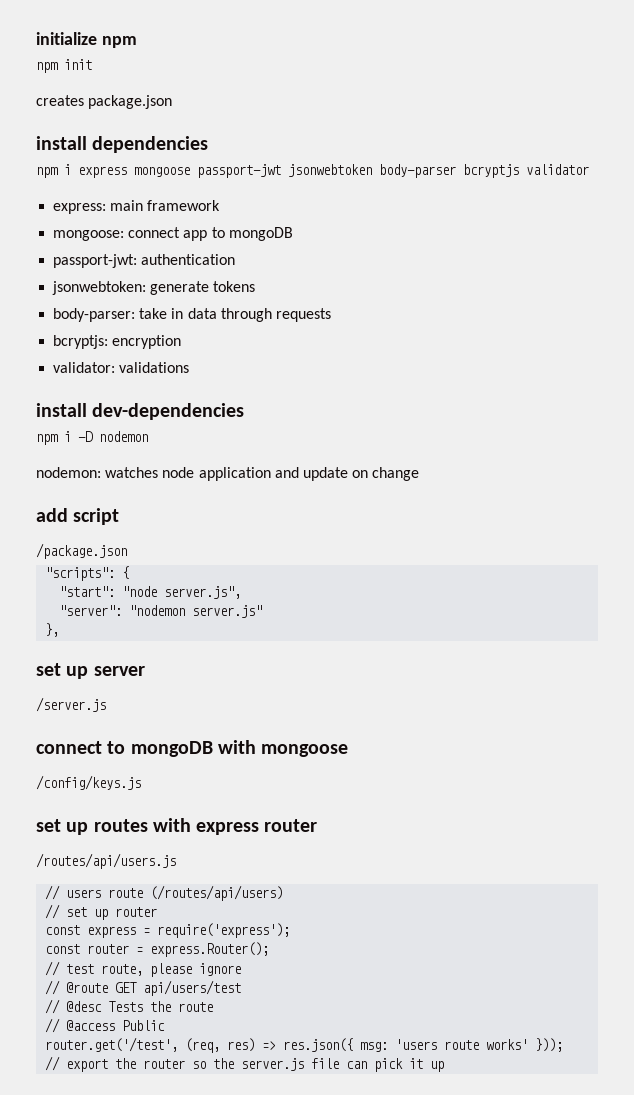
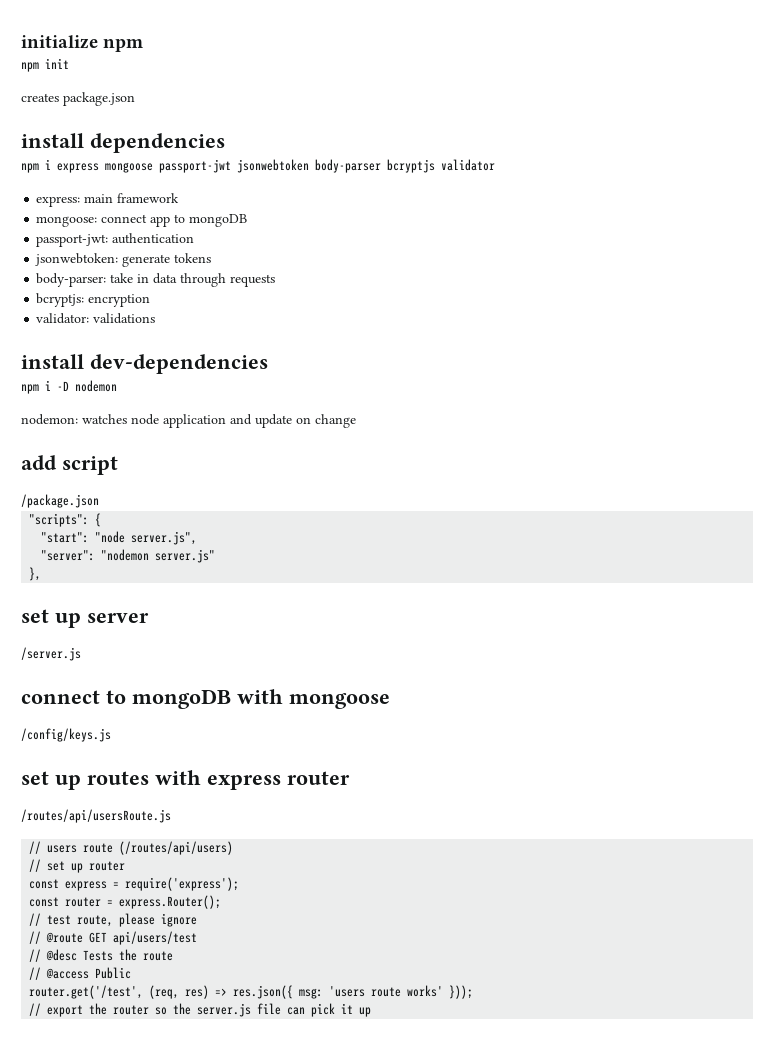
- /routes/api/users.js
+ /routes/api/usersRoute.js

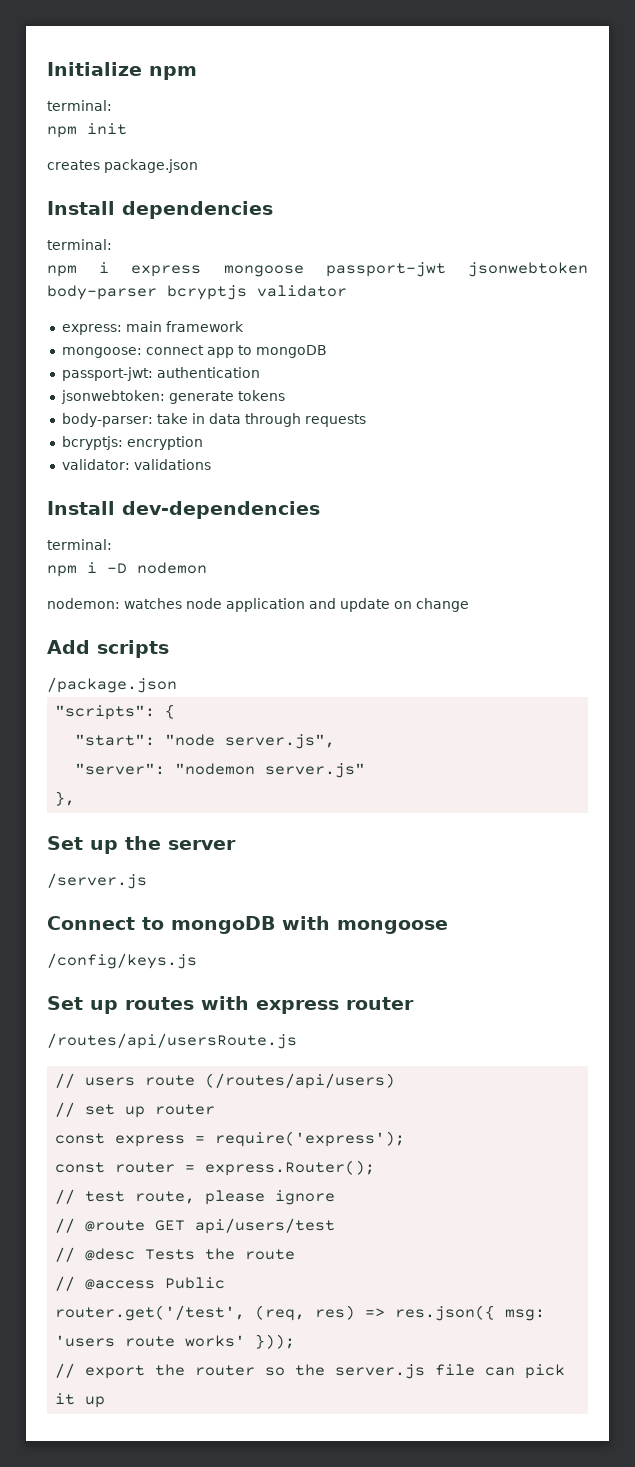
- initialize npm
+ Initialize npm
+ terminal:
- install dependencies
+ Install dependencies
+ terminal:
- install dev-dependencies
+ Install dev-dependencies
+ terminal:
- add script
+ Add scripts
- set up server
+ Set up the server
- connect to mongoDB with mongoose
+ Connect to mongoDB with mongoose
- set up routes with express router
+ Set up routes with express router

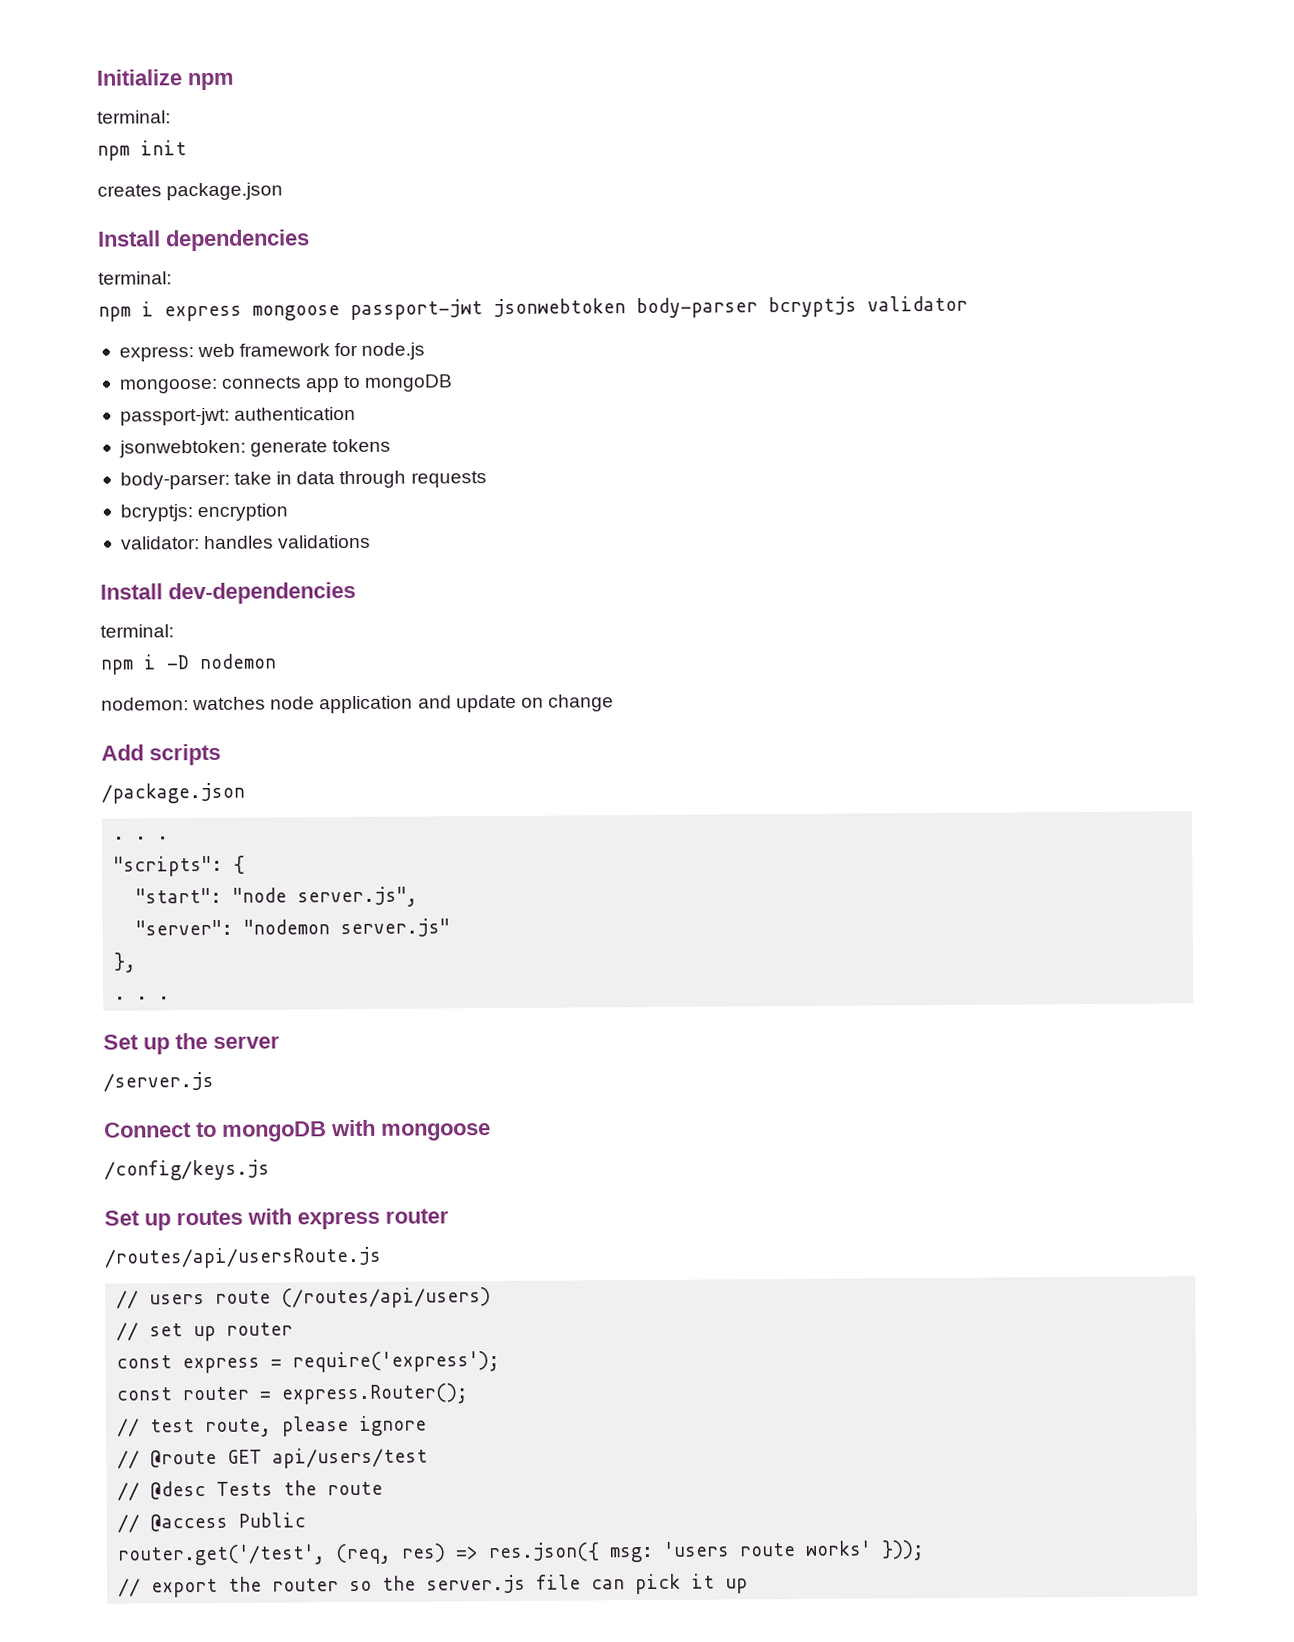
- express: main framework
+ express: web framework for node.js
- mongoose: connect app to mongoDB
+ mongoose: connects app to mongoDB
- validator: validations
+ validator: handles validations
  /package.json
+ . . .
  },
+ . . .

